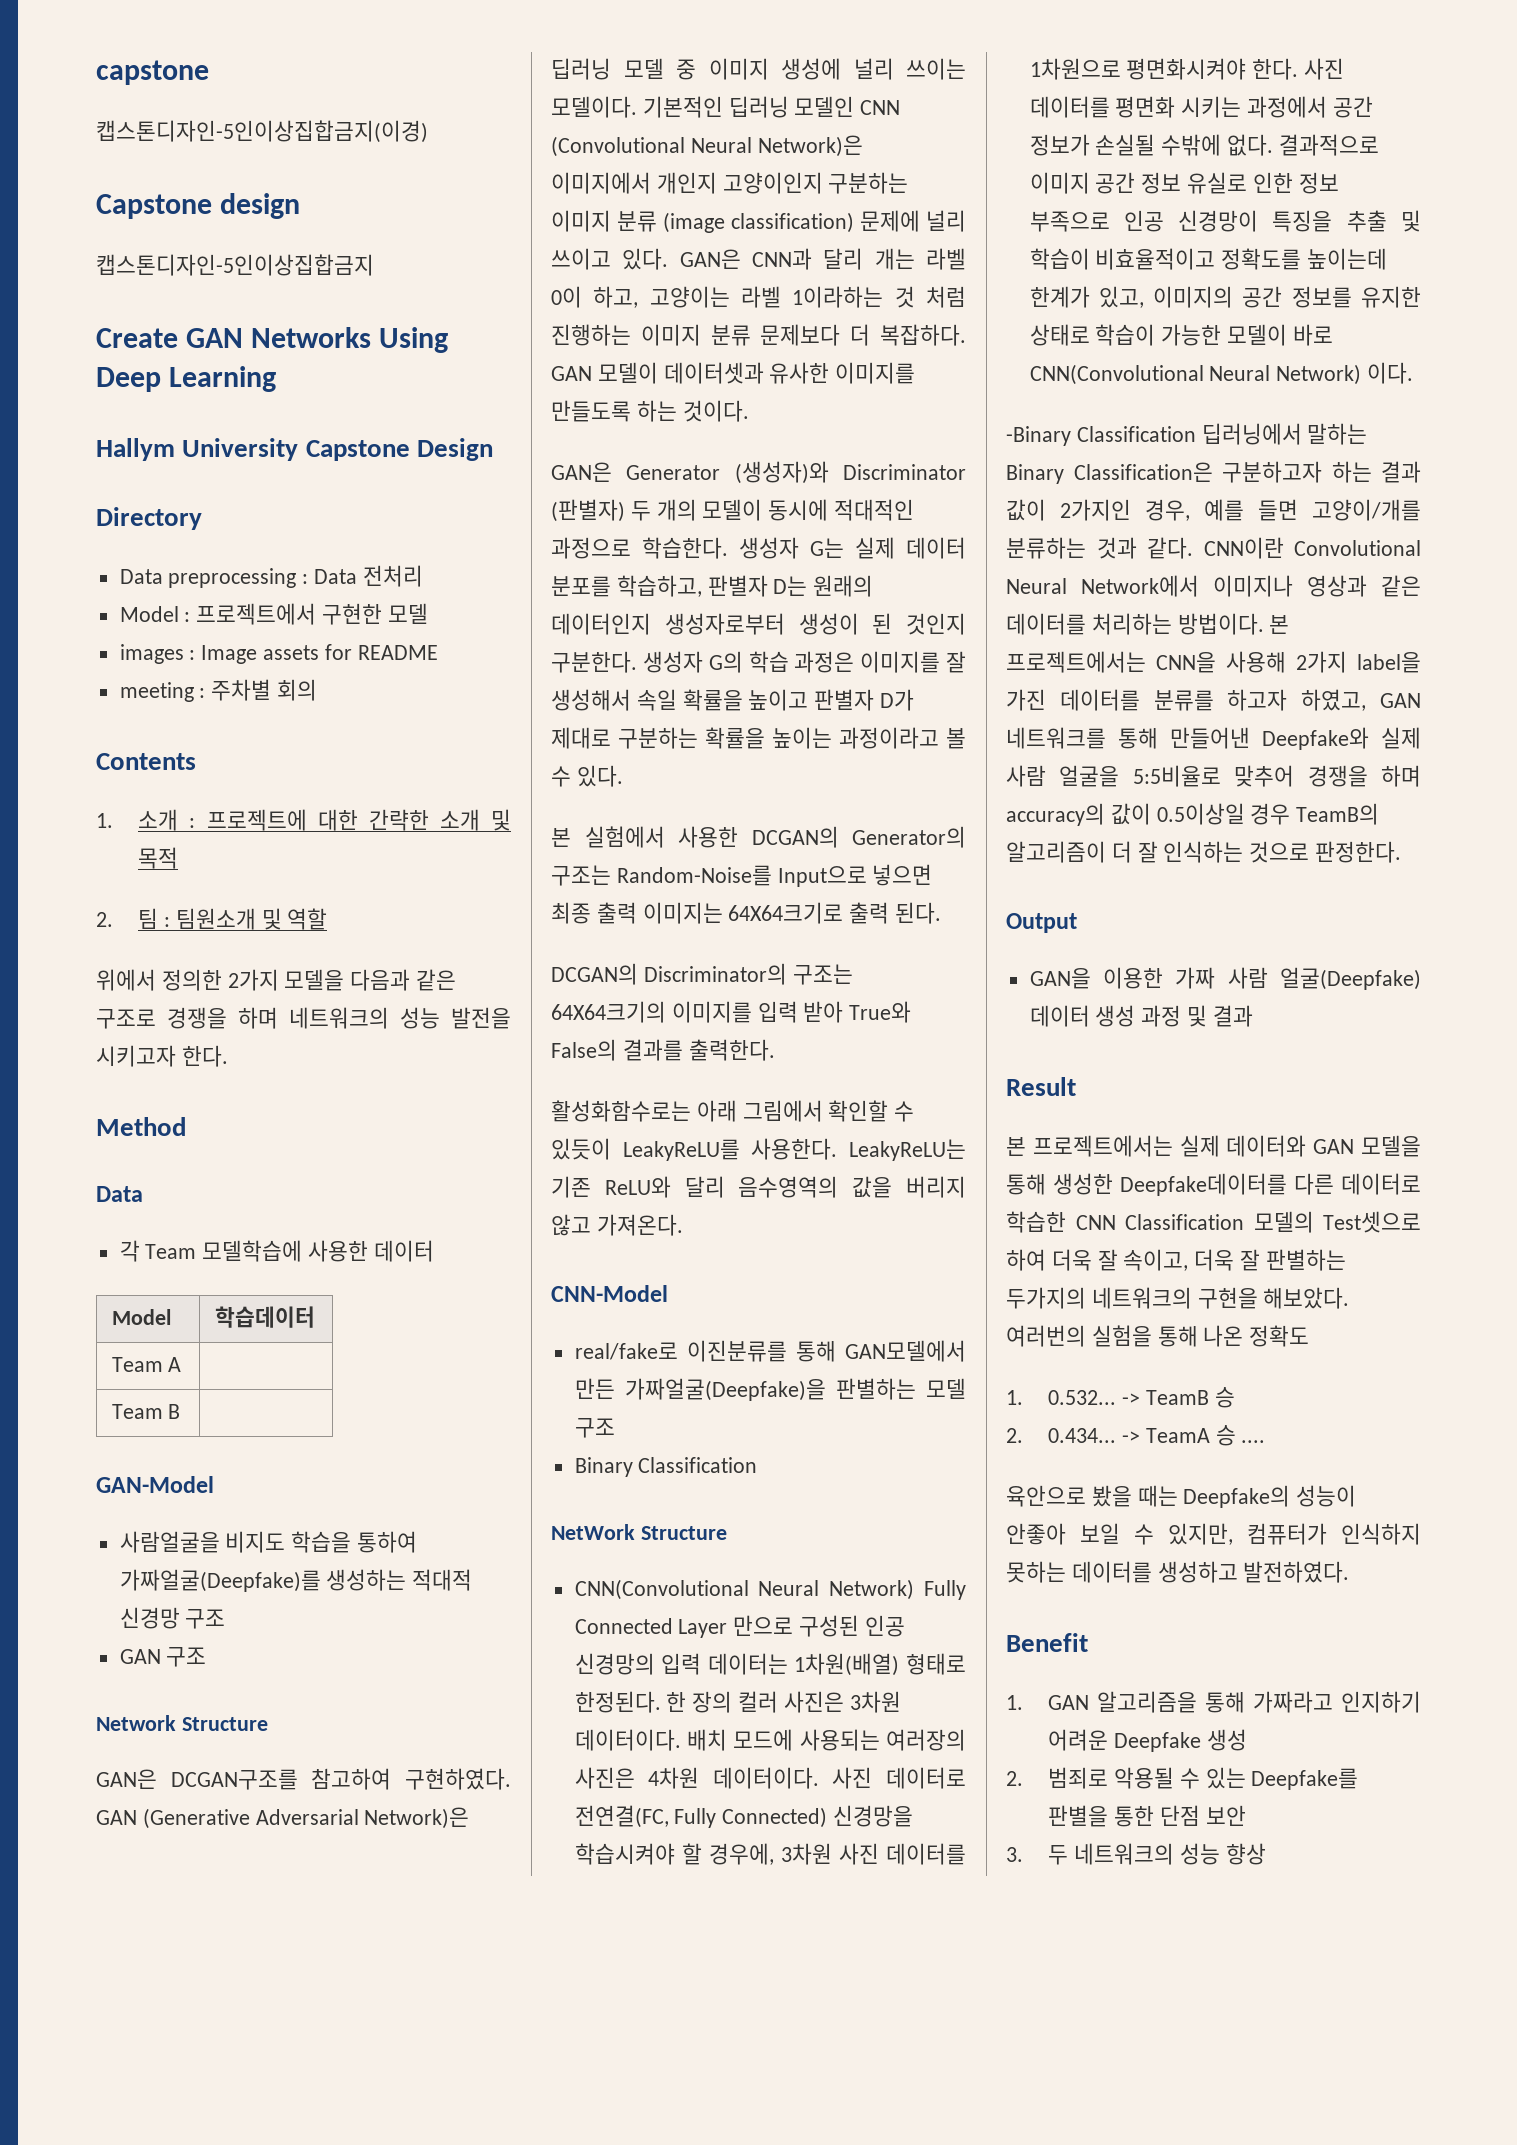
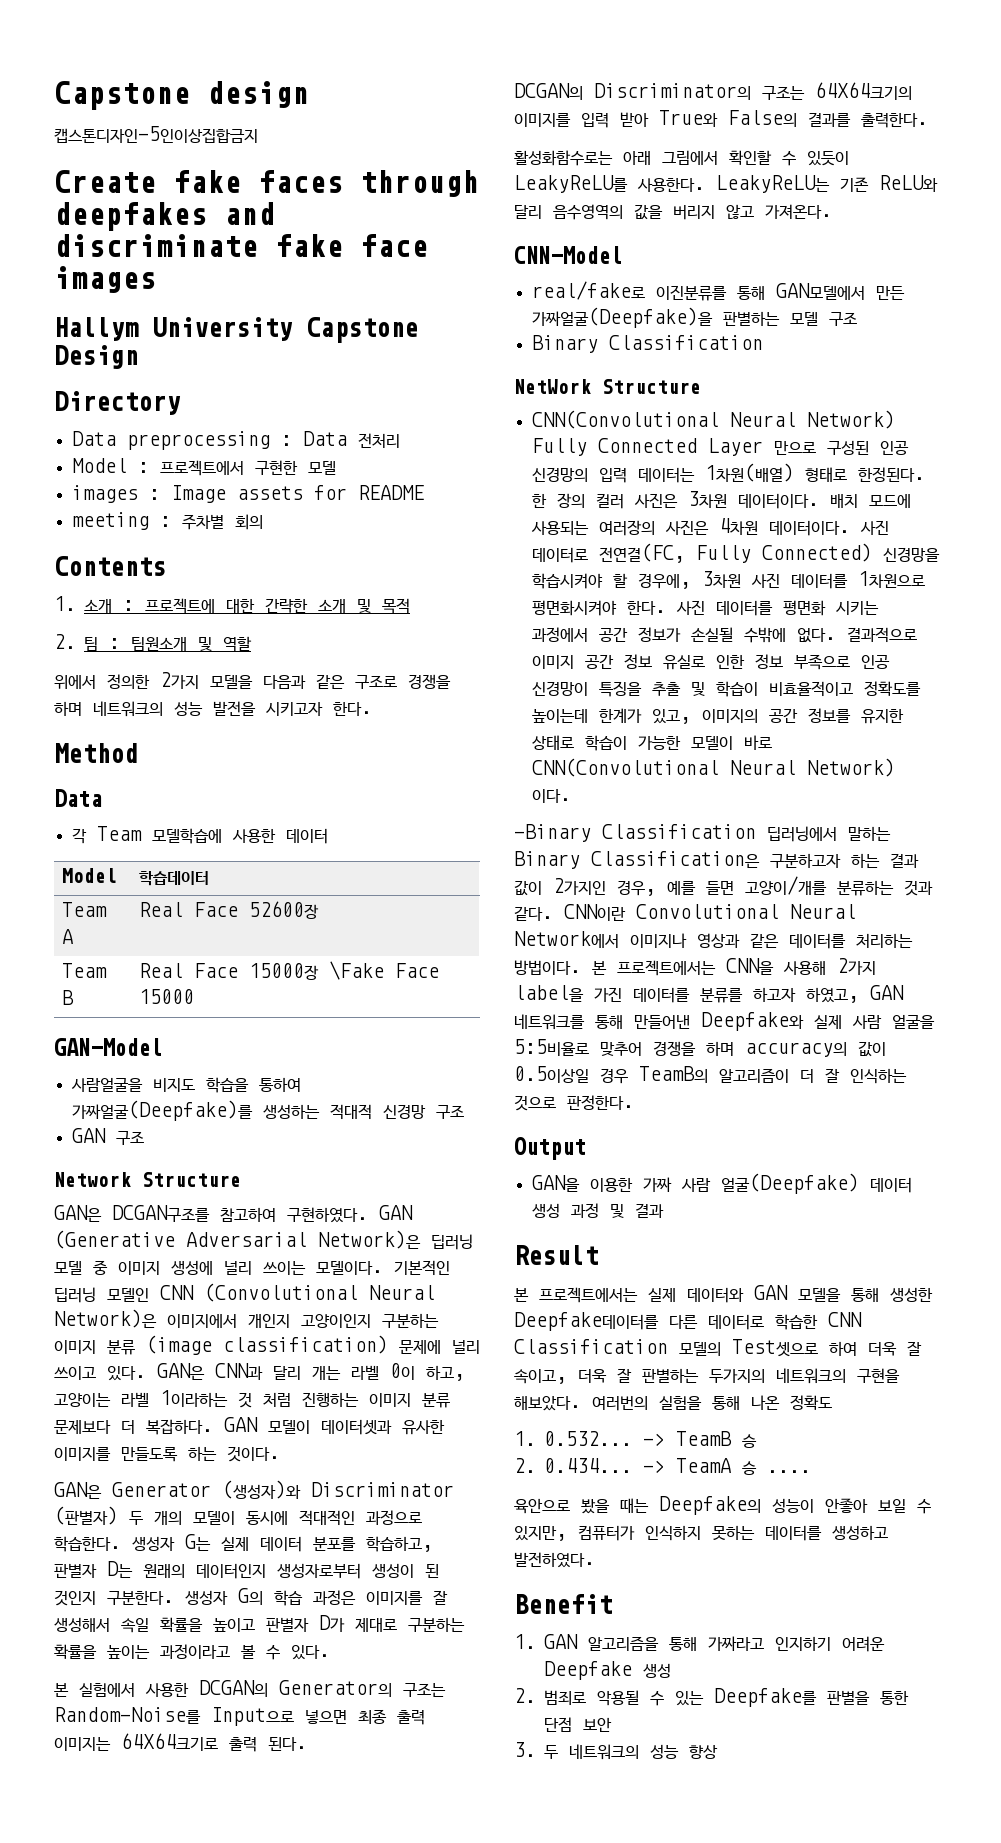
- capstone
- 캡스톤디자인-5인이상집합금지(이경)
- Create GAN Networks Using Deep Learning
+ Create fake faces through deepfakes and discriminate fake face images
- Team A |
+ Team A | Real Face 52600장
- Team B |
+ Team B | Real Face 15000장 \Fake Face 15000

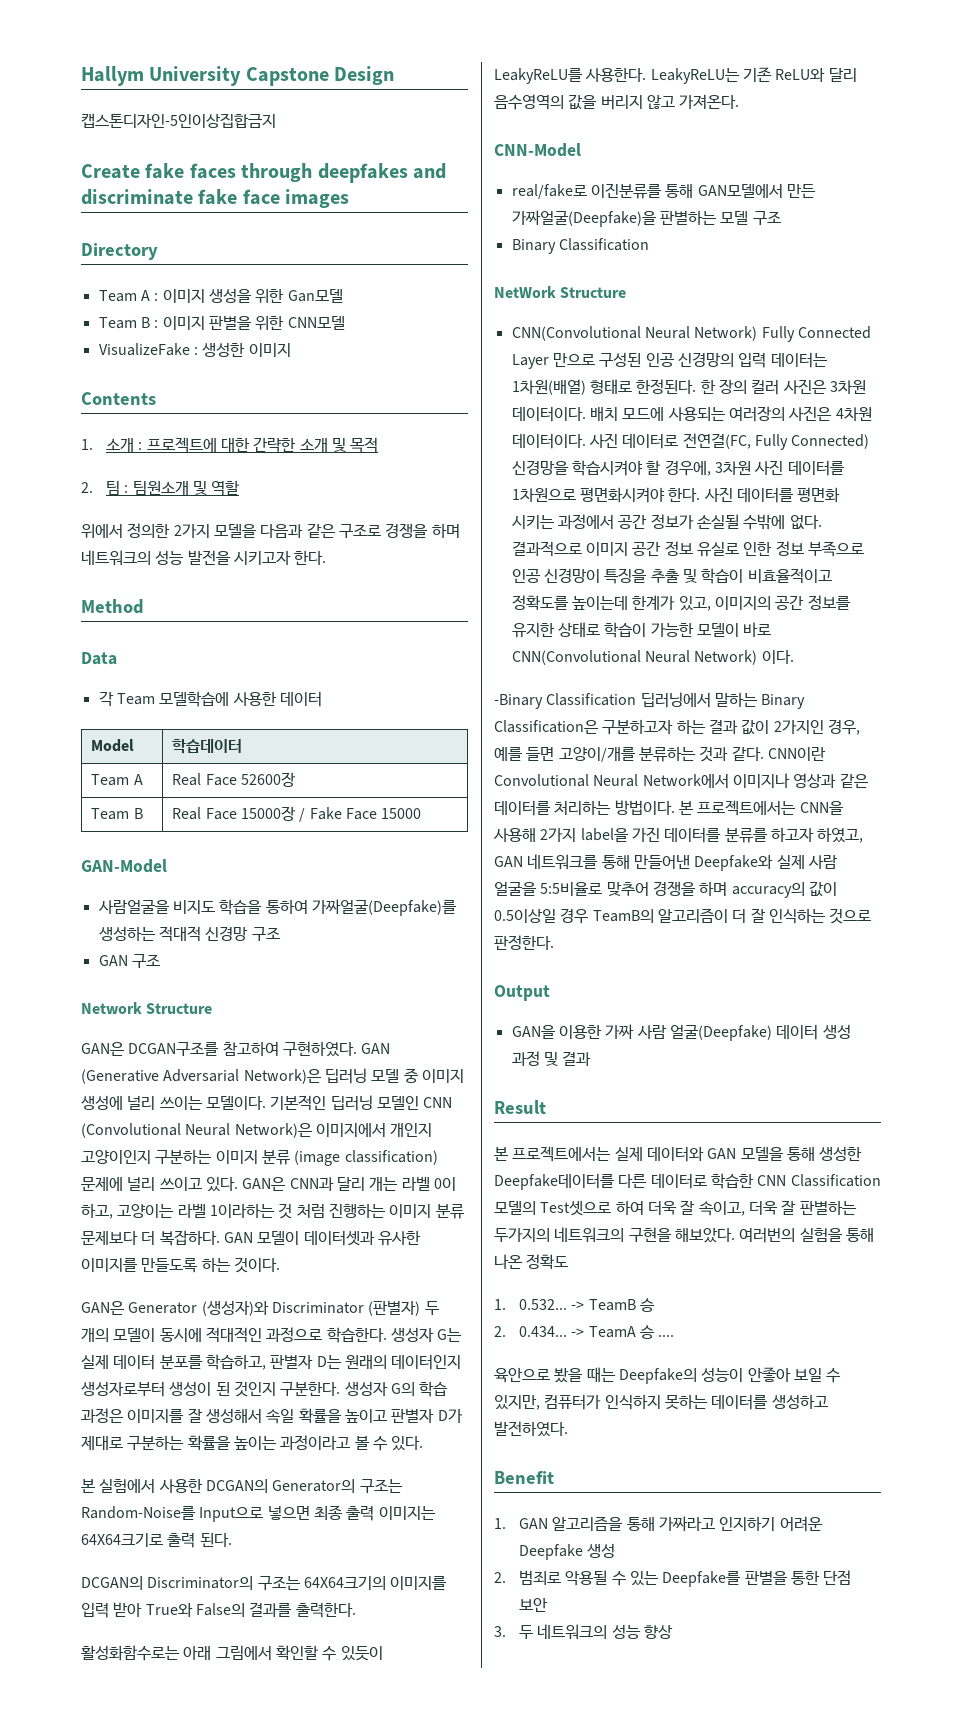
- Capstone design
+ Hallym University Capstone Design
- Hallym University Capstone Design
  Directory
- Data preprocessing : Data 전처리
- Model : 프로젝트에서 구현한 모델
- images : Image assets for README
- meeting : 주차별 회의
+ Team A : 이미지 생성을 위한 Gan모델
+ Team B : 이미지 판별을 위한 CNN모델
+ VisualizeFake : 생성한 이미지
- Team B | Real Face 15000장 \Fake Face 15000
+ Team B | Real Face 15000장 / Fake Face 15000

